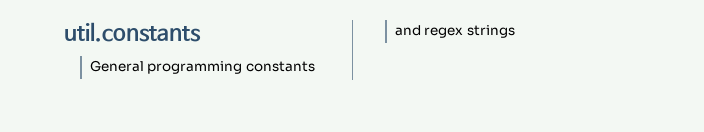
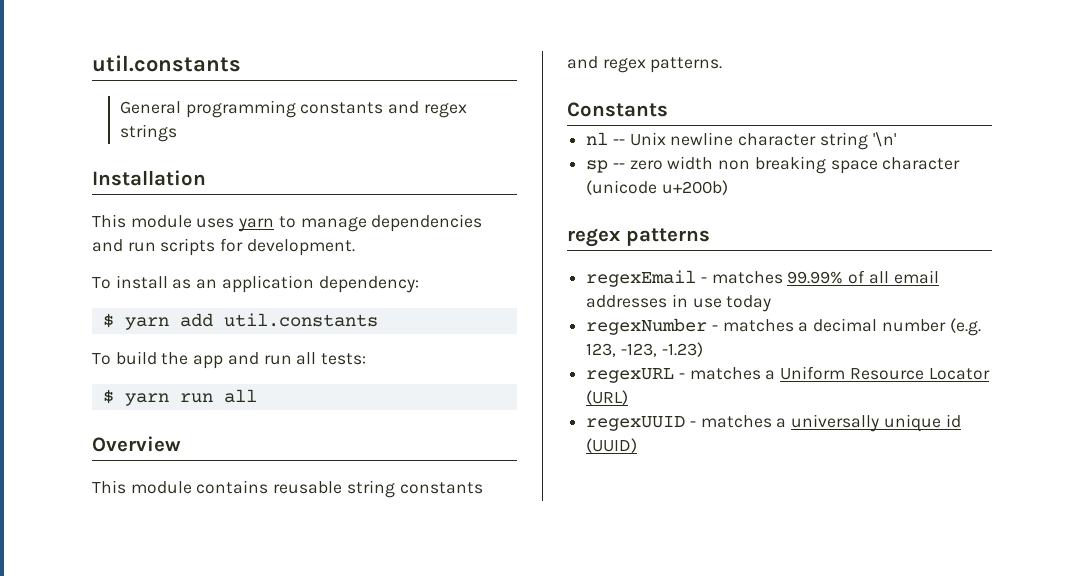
+ Installation
+ This module uses yarn to manage dependencies and run scripts for development.
+ To install as an application dependency:
+ $ yarn add util.constants
+ To build the app and run all tests:
+ $ yarn run all
+ Overview
+ This module contains reusable string constants and regex patterns.
+ Constants
+ nl -- Unix newline character string '\n'
+ sp -- zero width non breaking space character (unicode u+200b)
+ regex patterns
+ regexEmail - matches 99.99% of all email addresses in use today
+ regexNumber - matches a decimal number (e.g. 123, -123, -1.23)
+ regexURL - matches a Uniform Resource Locator (URL)
+ regexUUID - matches a universally unique id (UUID)

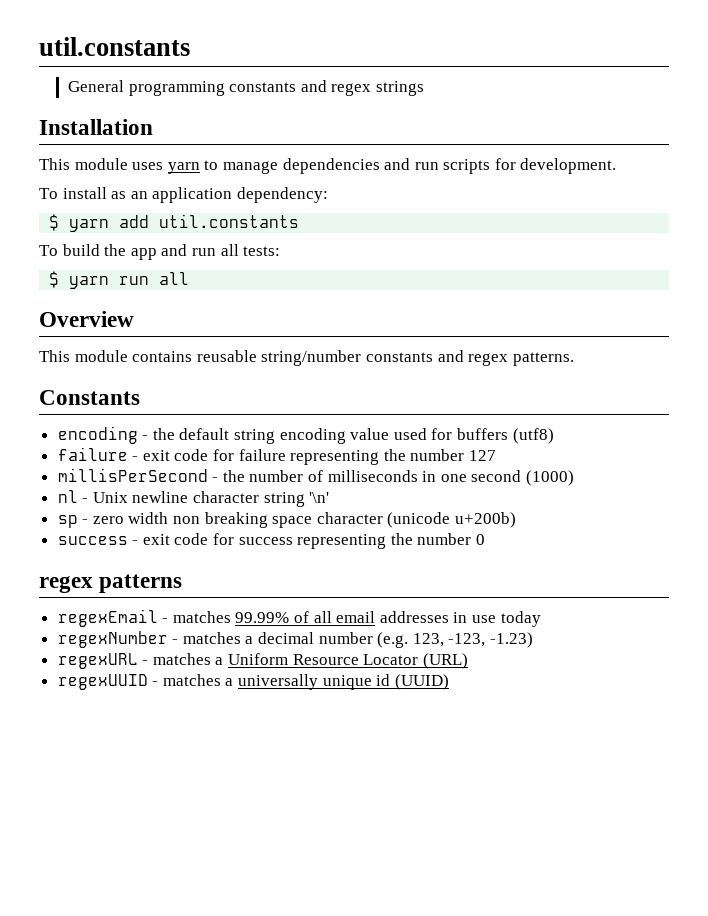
- This module contains reusable string constants and regex patterns.
+ This module contains reusable string/number constants and regex patterns.
+ encoding - the default string encoding value used for buffers (utf8)
+ failure - exit code for failure representing the number 127
+ millisPerSecond - the number of milliseconds in one second (1000)
- nl -- Unix newline character string '\n'
+ nl - Unix newline character string '\n'
- sp -- zero width non breaking space character (unicode u+200b)
+ sp - zero width non breaking space character (unicode u+200b)
+ success - exit code for success representing the number 0

